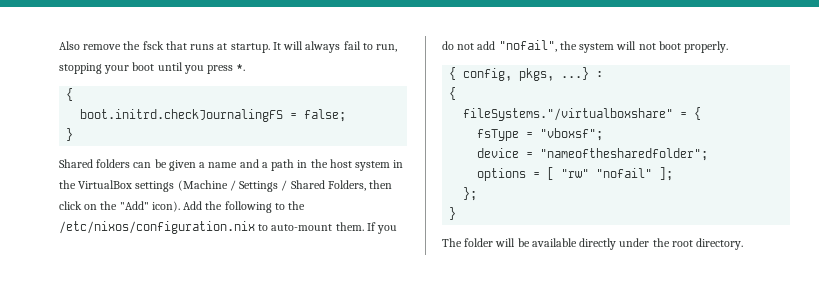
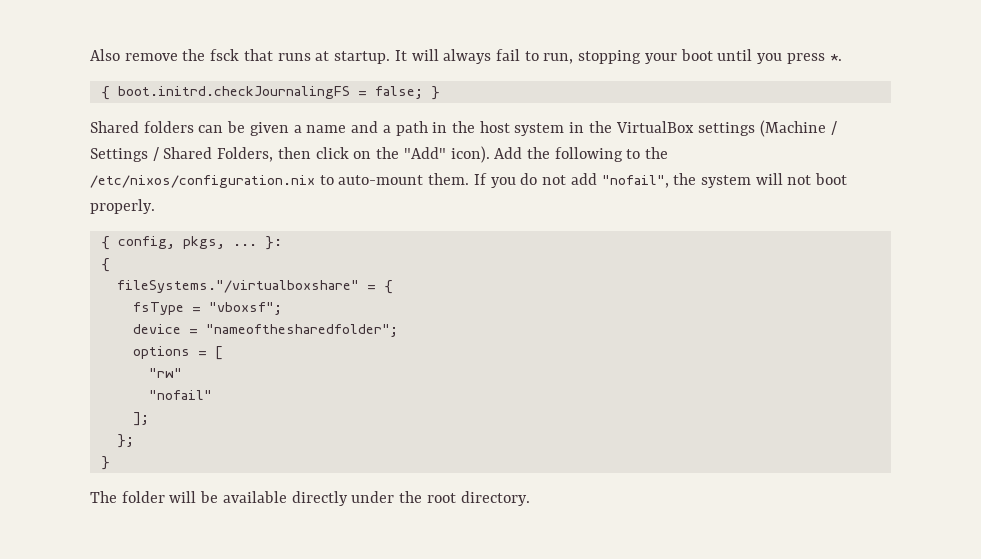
  It will always fail to run, stopping your boot until you press *.
- {
- boot.initrd.checkJournalingFS = false;
- }
+ { boot.initrd.checkJournalingFS = false; }
- { config, pkgs, ...} :
+ { config, pkgs, ... }:
- options = [ "rw" "nofail" ];
+ options = [
+ "rw"
+ "nofail"
+ ];

